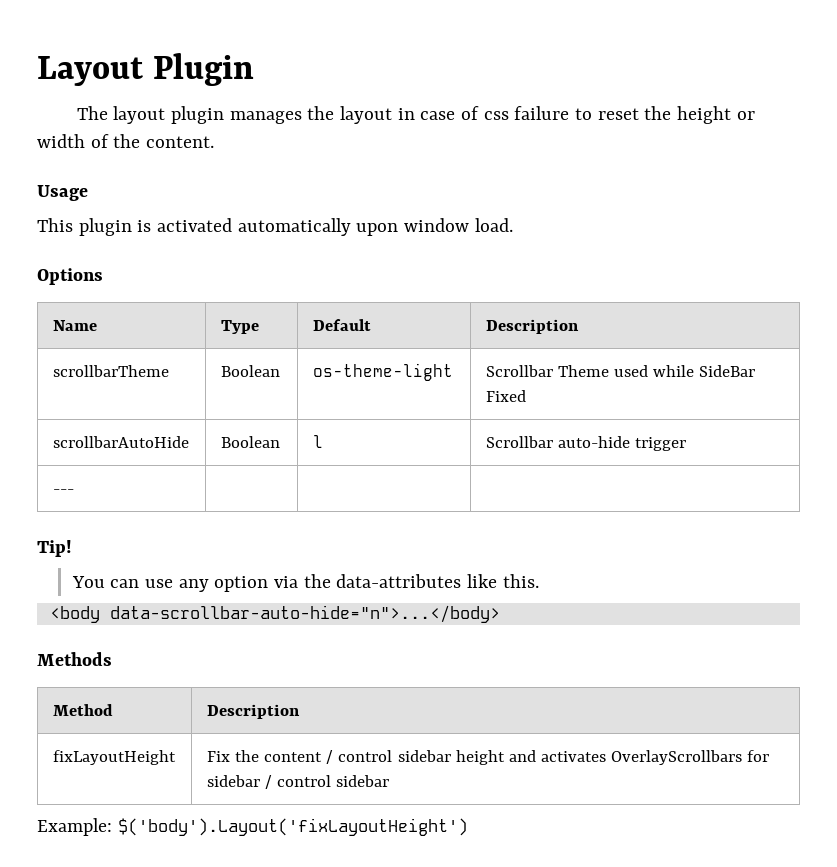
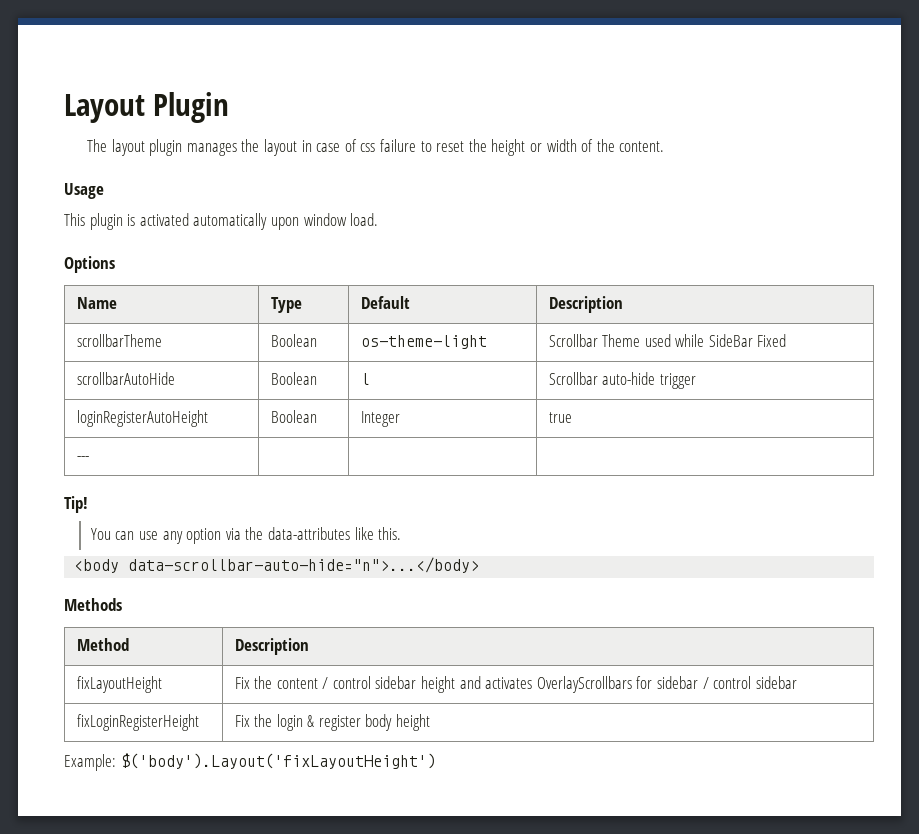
+ loginRegisterAutoHeight | Boolean | Integer | true
+ fixLoginRegisterHeight | Fix the login & register body height

